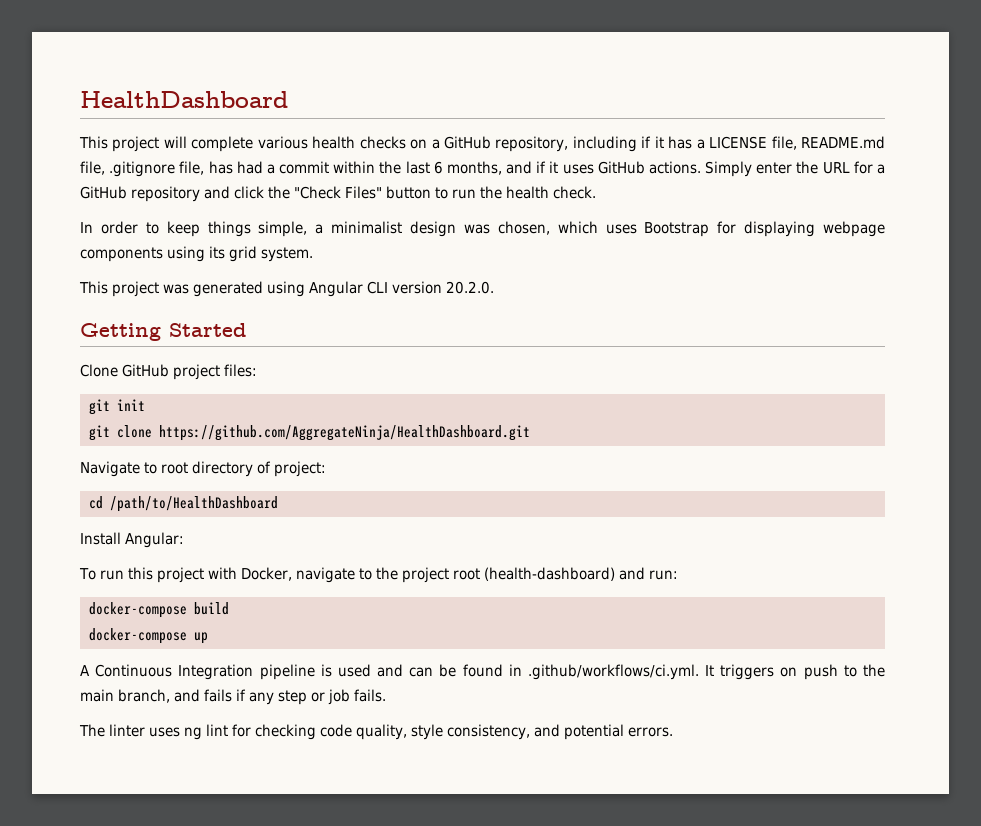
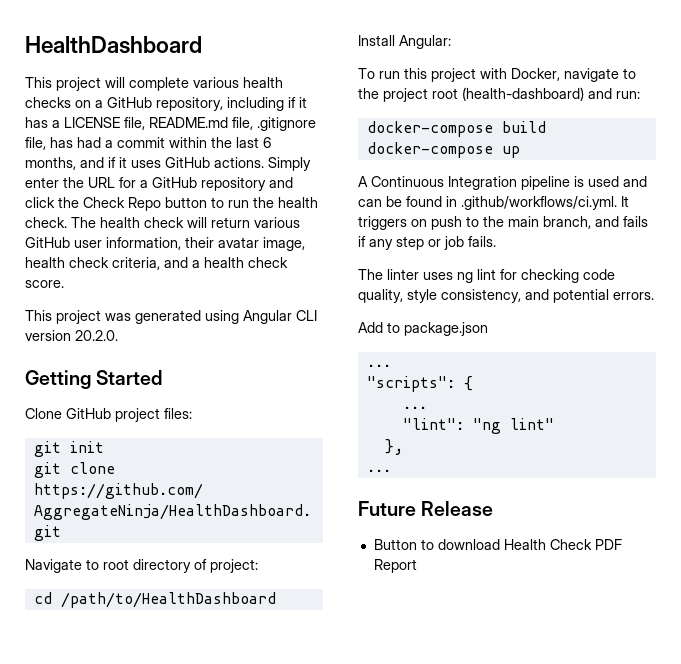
- Simply enter the URL for a GitHub repository and click the "Check Files" button to run the health check.
- In order to keep things simple, a minimalist design was chosen, which uses Bootstrap for displaying webpage components using its grid system.
+ Simply enter the URL for a GitHub repository and click the Check Repo button to run the health check. The health check will return various GitHub user information, their avatar image, health check criteria, and a health check score.
+ Add to package.json
+ ...
+ "scripts": {
+ ...
+ "lint": "ng lint"
+ },
+ ...
+ Future Release
+ Button to download Health Check PDF Report

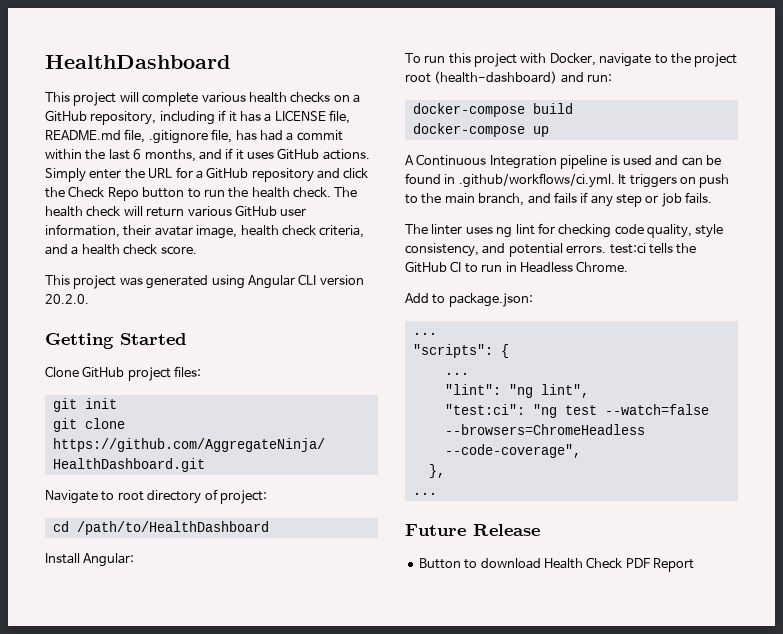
- The linter uses ng lint for checking code quality, style consistency, and potential errors.
+ The linter uses ng lint for checking code quality, style consistency, and potential errors. test:ci tells the GitHub CI to run in Headless Chrome.
- Add to package.json
+ Add to package.json:
- "lint": "ng lint"
+ "lint": "ng lint",
+ "test:ci": "ng test --watch=false --browsers=ChromeHeadless --code-coverage",

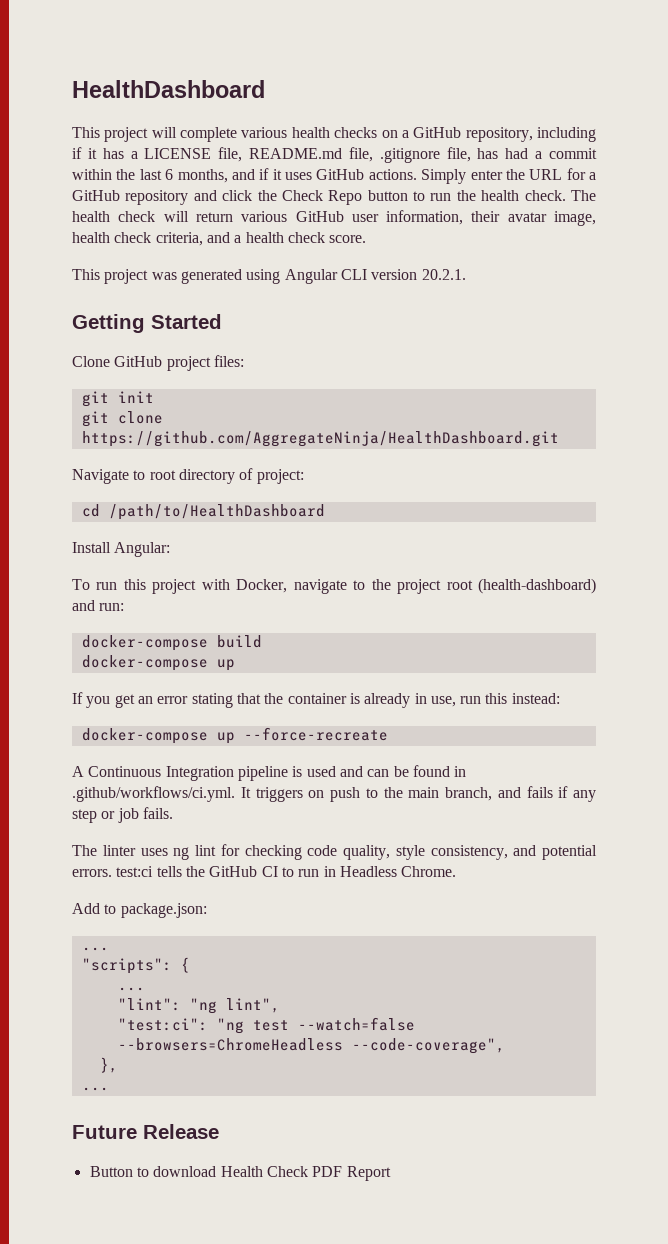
- This project was generated using Angular CLI version 20.2.0.
+ This project was generated using Angular CLI version 20.2.1.
+ If you get an error stating that the container is already in use, run this instead:
+ docker-compose up --force-recreate

